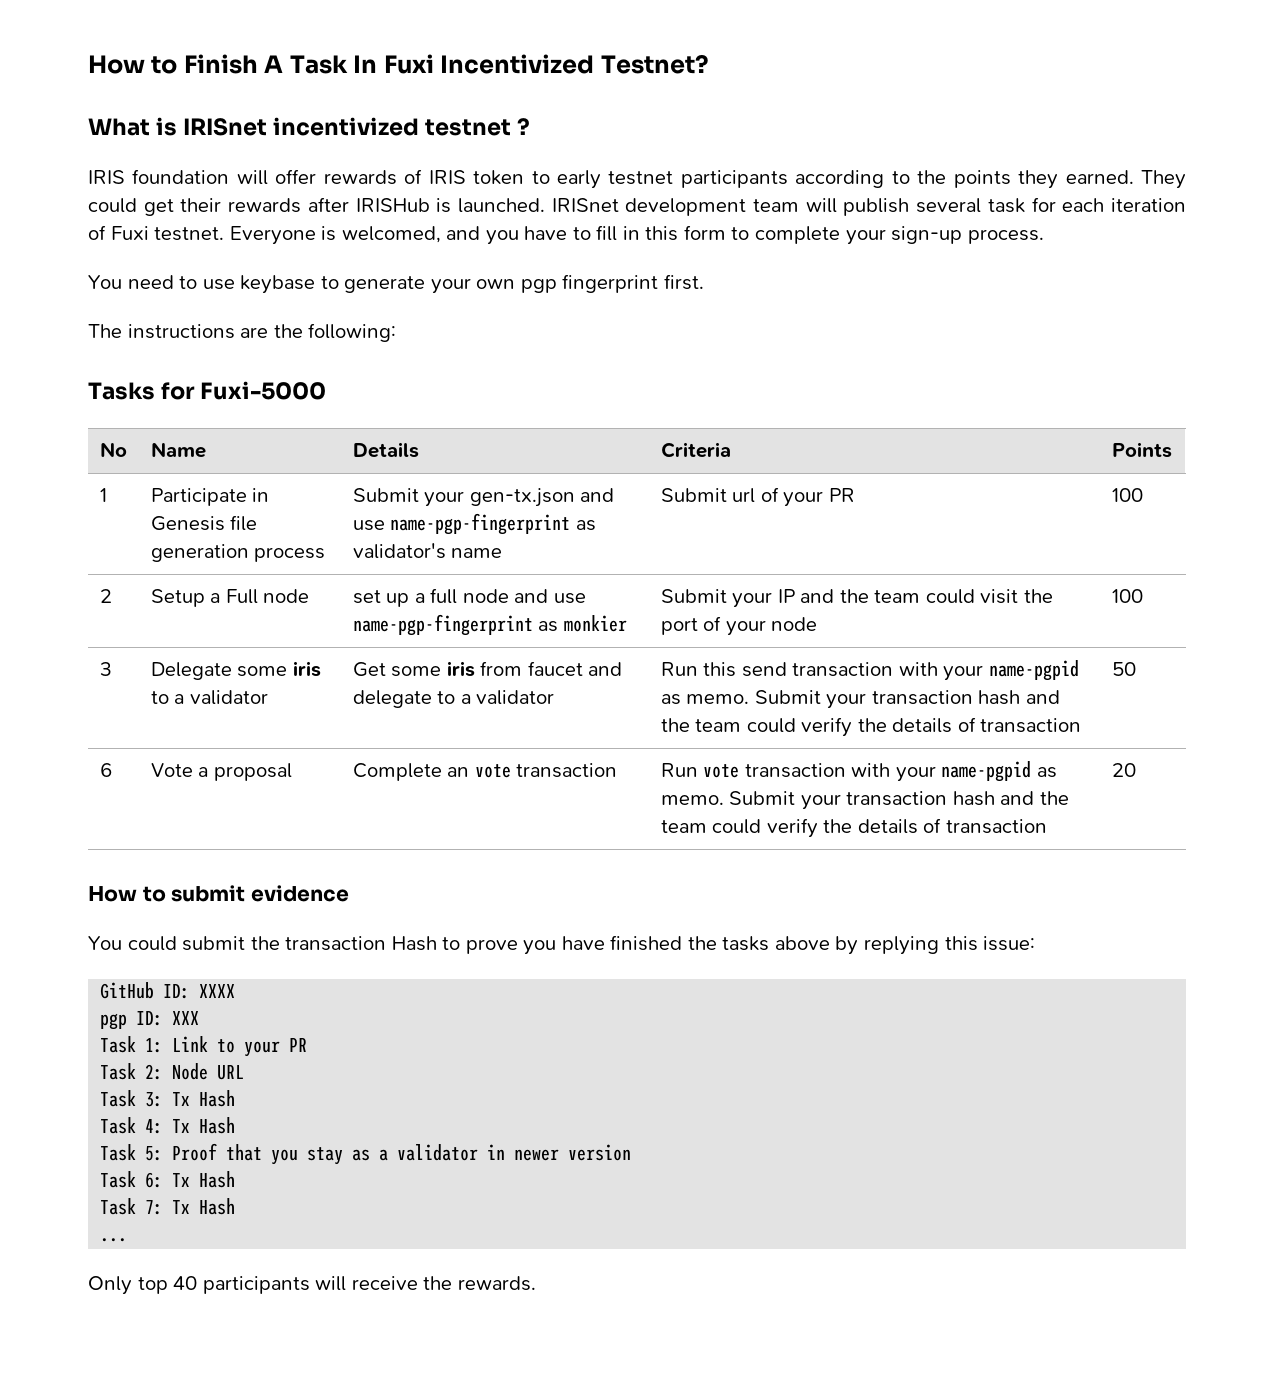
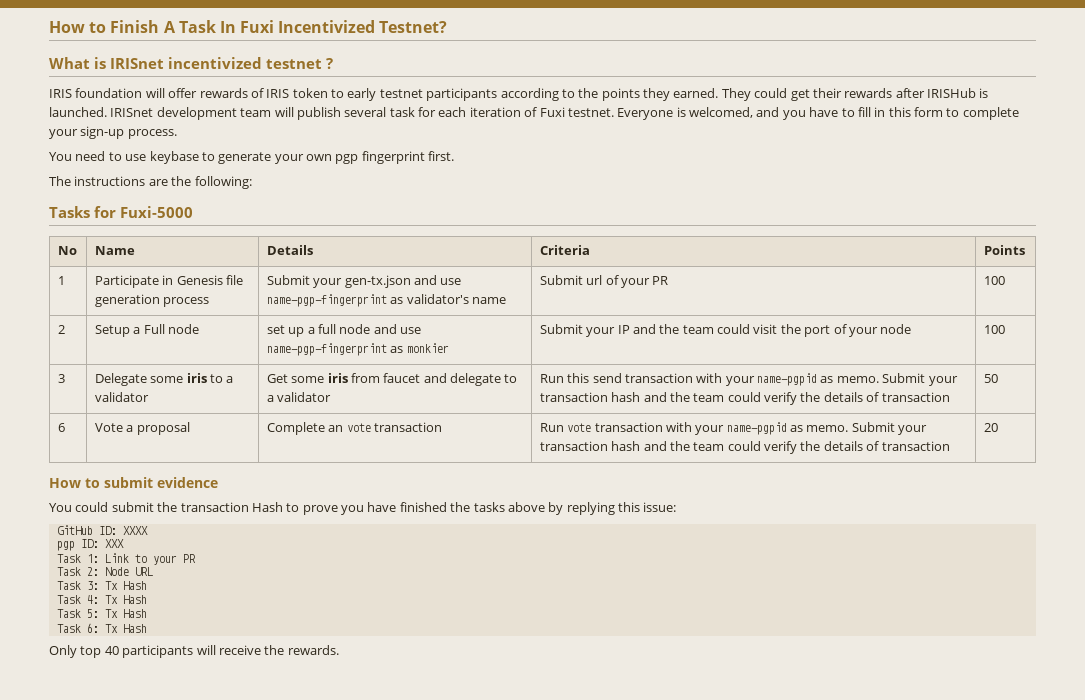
- Task 5: Proof that you stay as a validator in newer version
+ Task 5: Tx Hash
- Task 7: Tx Hash
- ...

